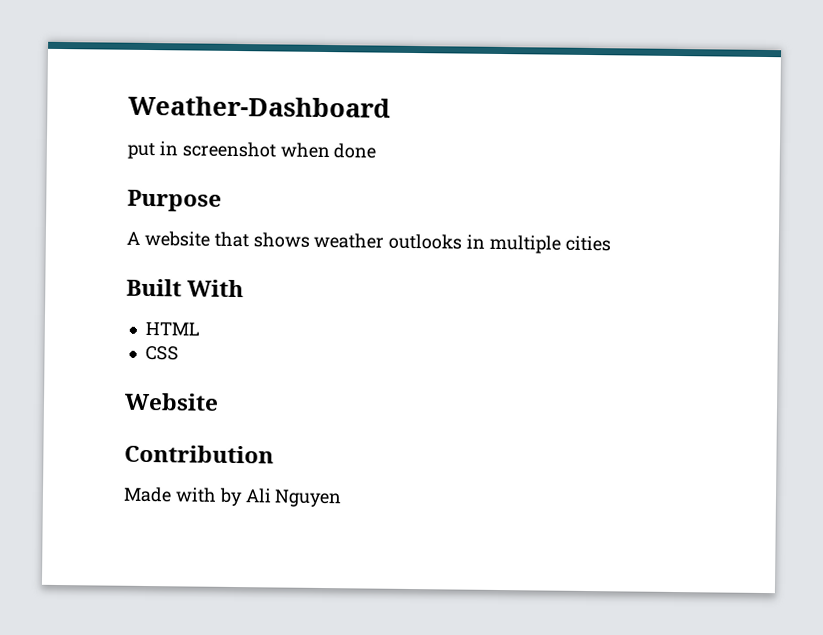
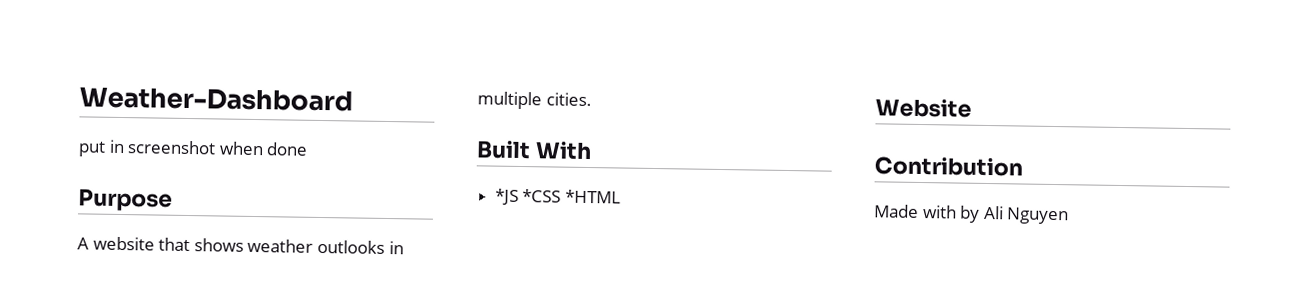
- A website that shows weather outlooks in multiple cities
+ A website that shows weather outlooks in multiple cities.
- HTML
- CSS
+ *JS *CSS *HTML

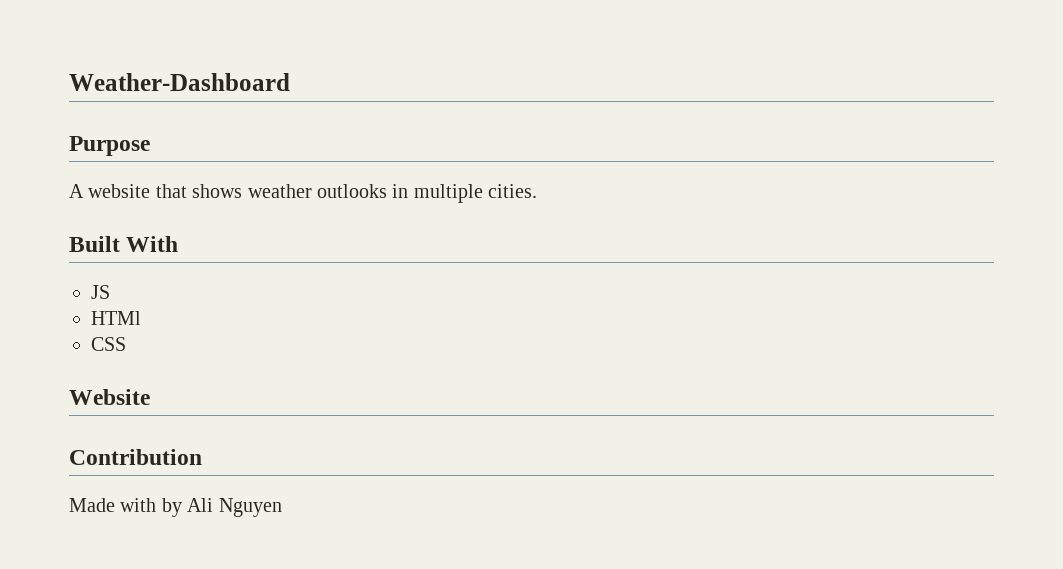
- put in screenshot when done
- *JS *CSS *HTML
+ JS
+ HTMl
+ CSS

